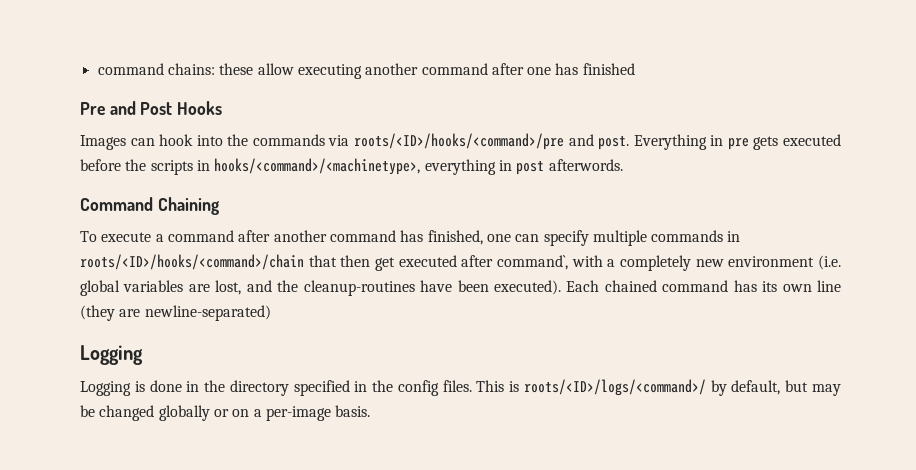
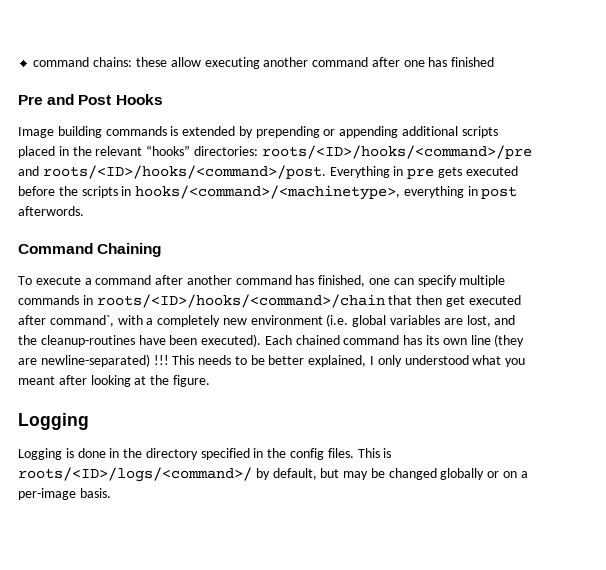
- Images can hook into the commands via roots/<ID>/hooks/<command>/pre and post.
+ Image building commands is extended by prepending or appending additional scripts placed in the relevant “hooks” directories: roots/<ID>/hooks/<command>/pre and roots/<ID>/hooks/<command>/post.
- Each chained command has its own line (they are newline-separated)
+ Each chained command has its own line (they are newline-separated) !!! This needs to be better explained, I only understood what you meant after looking at the figure.

